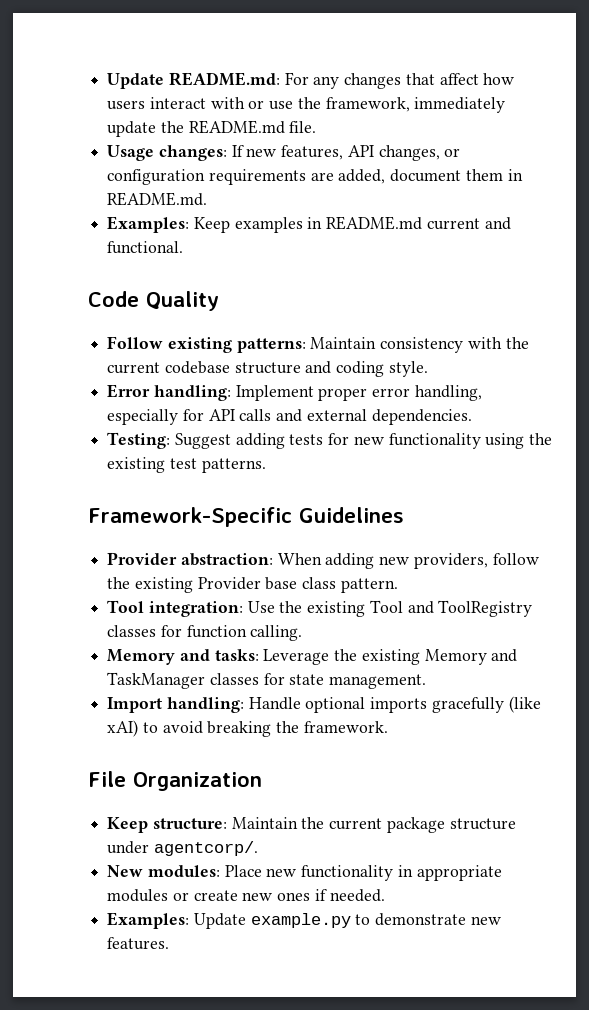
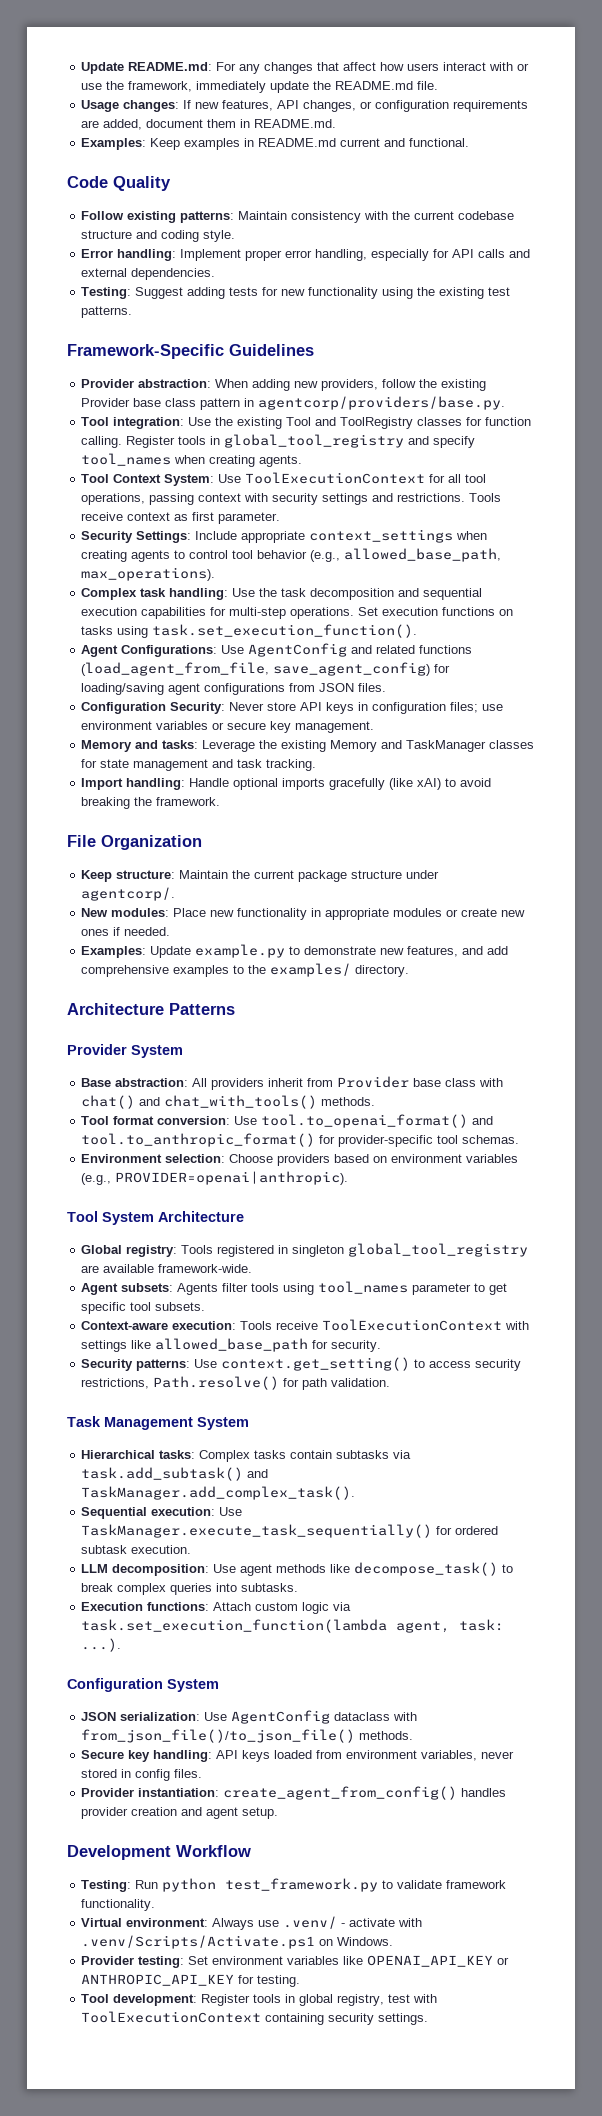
- Provider abstraction: When adding new providers, follow the existing Provider base class pattern.
+ Provider abstraction: When adding new providers, follow the existing Provider base class pattern in agentcorp/providers/base.py.
+ Register tools in global_tool_registry and specify tool_names when creating agents.
+ Tool Context System: Use ToolExecutionContext for all tool operations, passing context with security settings and restrictions. Tools receive context as first parameter.
+ Security Settings: Include appropriate context_settings when creating agents to control tool behavior (e.g., allowed_base_path, max_operations).
+ Complex task handling: Use the task decomposition and sequential execution capabilities for multi-step operations. Set execution functions on tasks using task.set_execution_function().
+ Agent Configurations: Use AgentConfig and related functions (load_agent_from_file, save_agent_config) for loading/saving agent configurations from JSON files.
+ Configuration Security: Never store API keys in configuration files; use environment variables or secure key management.
- Memory and tasks: Leverage the existing Memory and TaskManager classes for state management.
+ Memory and tasks: Leverage the existing Memory and TaskManager classes for state management and task tracking.
- Examples: Update example.py to demonstrate new features.
+ Examples: Update example.py to demonstrate new features, and add comprehensive examples to the examples/ directory.
+ Architecture Patterns
+ Provider System
+ Base abstraction: All providers inherit from Provider base class with chat() and chat_with_tools() methods.
+ Tool format conversion: Use tool.to_openai_format() and tool.to_anthropic_format() for provider-specific tool schemas.
+ Environment selection: Choose providers based on environment variables (e.g., PROVIDER=openai|anthropic).
+ Tool System Architecture
+ Global registry: Tools registered in singleton global_tool_registry are available framework-wide.
+ Agent subsets: Agents filter tools using tool_names parameter to get specific tool subsets.
+ Context-aware execution: Tools receive ToolExecutionContext with settings like allowed_base_path for security.
+ Security patterns: Use context.get_setting() to access security restrictions, Path.resolve() for path validation.
+ Task Management System
+ Hierarchical tasks: Complex tasks contain subtasks via task.add_subtask() and TaskManager.add_complex_task().
+ Sequential execution: Use TaskManager.execute_task_sequentially() for ordered subtask execution.
+ LLM decomposition: Use agent methods like decompose_task() to break complex queries into subtasks.
+ Execution functions: Attach custom logic via task.set_execution_function(lambda agent, task: ...).
+ Configuration System
+ JSON serialization: Use AgentConfig dataclass with from_json_file()/to_json_file() methods.
+ Secure key handling: API keys loaded from environment variables, never stored in config files.
+ Provider instantiation: create_agent_from_config() handles provider creation and agent setup.
+ Development Workflow
+ Testing: Run python test_framework.py to validate framework functionality.
+ Virtual environment: Always use .venv/ - activate with .venv/Scripts/Activate.ps1 on Windows.
+ Provider testing: Set environment variables like OPENAI_API_KEY or ANTHROPIC_API_KEY for testing.
+ Tool development: Register tools in global registry, test with ToolExecutionContext containing security settings.

